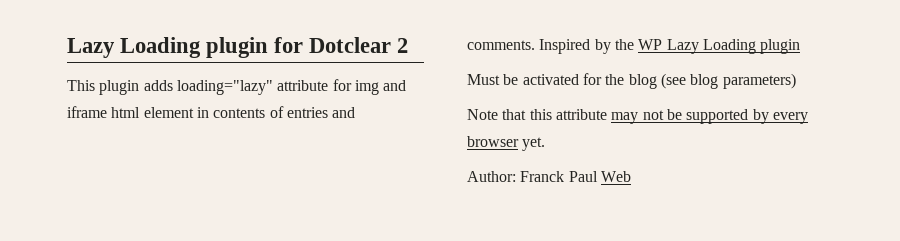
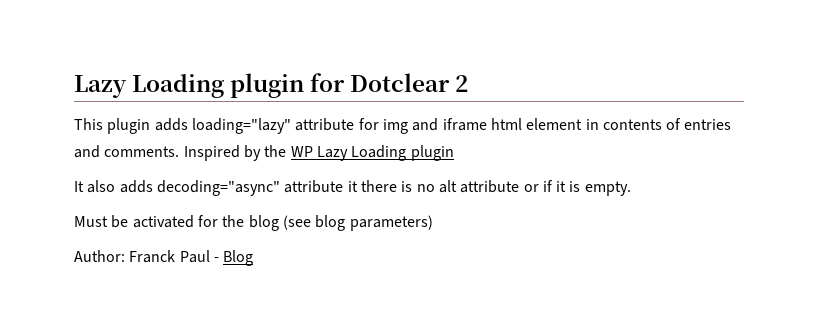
+ It also adds decoding="async" attribute it there is no alt attribute or if it is empty.
- Note that this attribute may not be supported by every browser yet.
- Author: Franck Paul Web
+ Author: Franck Paul - Blog

